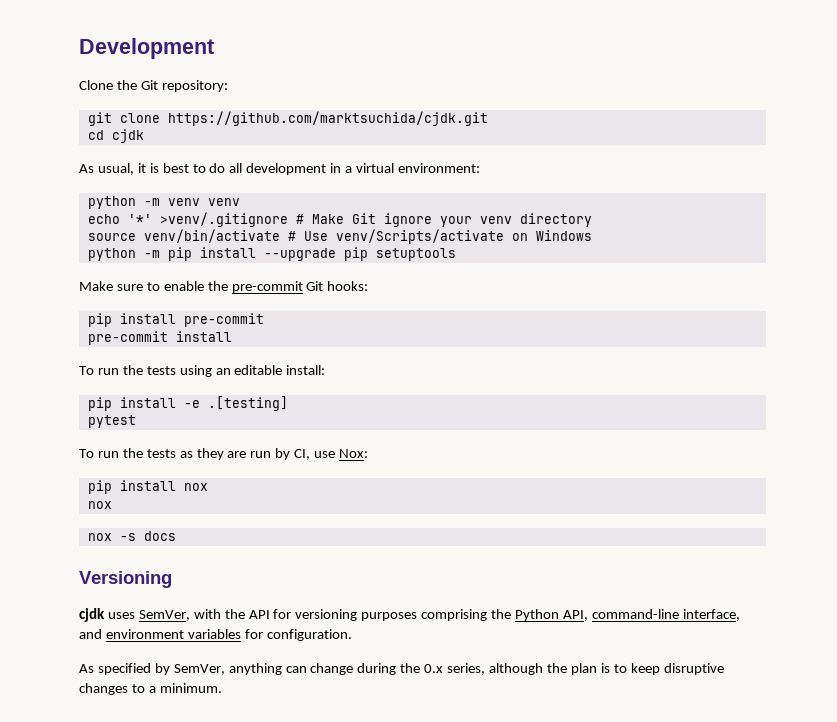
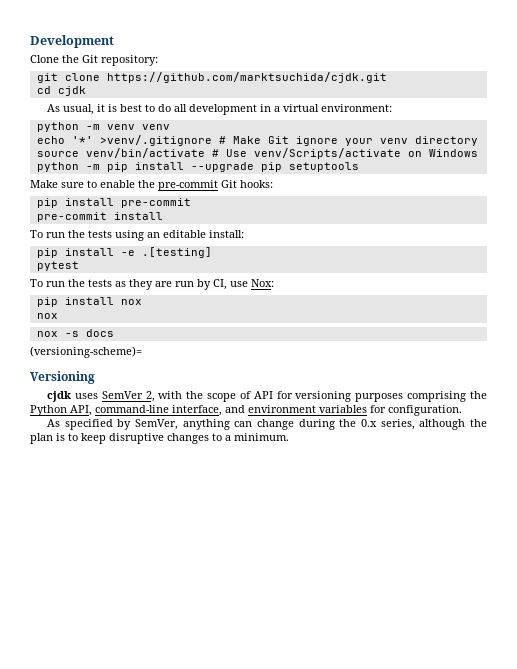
+ (versioning-scheme)=
- cjdk uses SemVer, with the API for versioning purposes comprising the Python API, command-line interface, and environment variables for configuration.
+ cjdk uses SemVer 2, with the scope of API for versioning purposes comprising the Python API, command-line interface, and environment variables for configuration.

